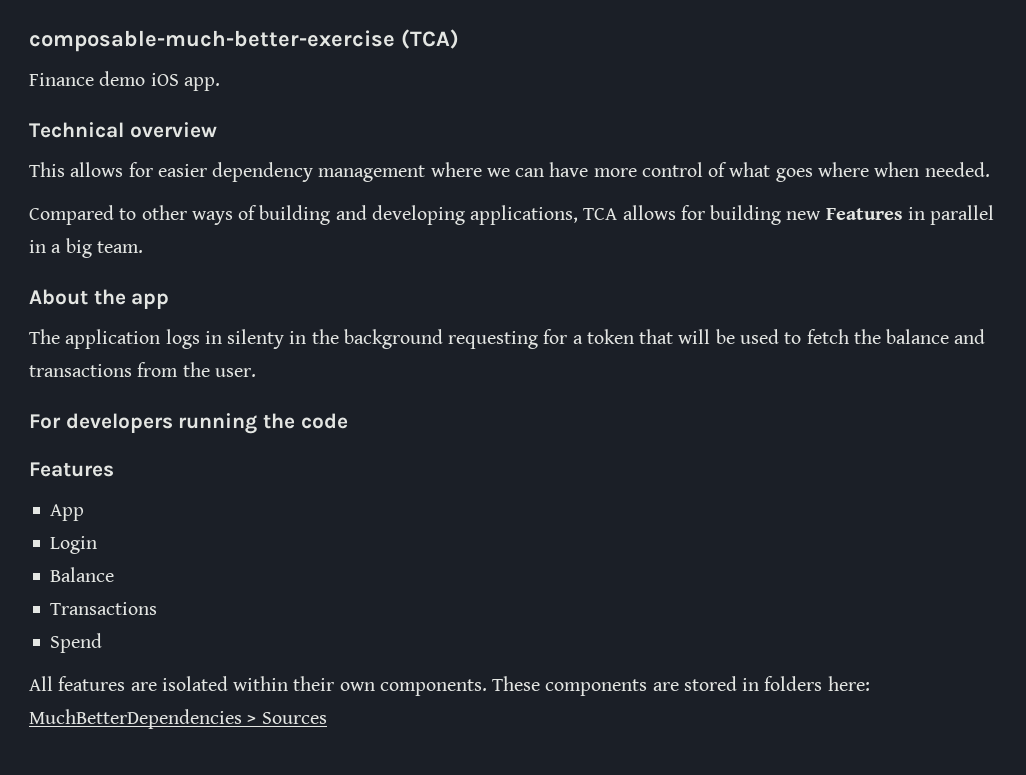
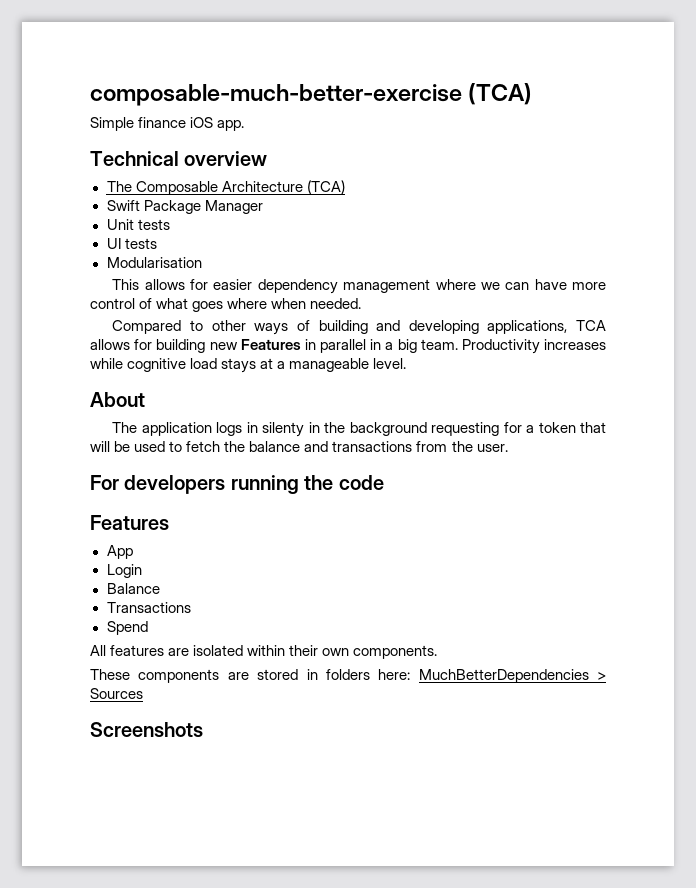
- Finance demo iOS app.
+ Simple finance iOS app.
+ The Composable Architecture (TCA)
+ Swift Package Manager
+ Unit tests
+ UI tests
+ Modularisation
+ Productivity increases while cognitive load stays at a manageable level.
- About the app
+ About
- All features are isolated within their own components. These components are stored in folders here: MuchBetterDependencies > Sources
+ All features are isolated within their own components.
+ These components are stored in folders here: MuchBetterDependencies > Sources
+ Screenshots

